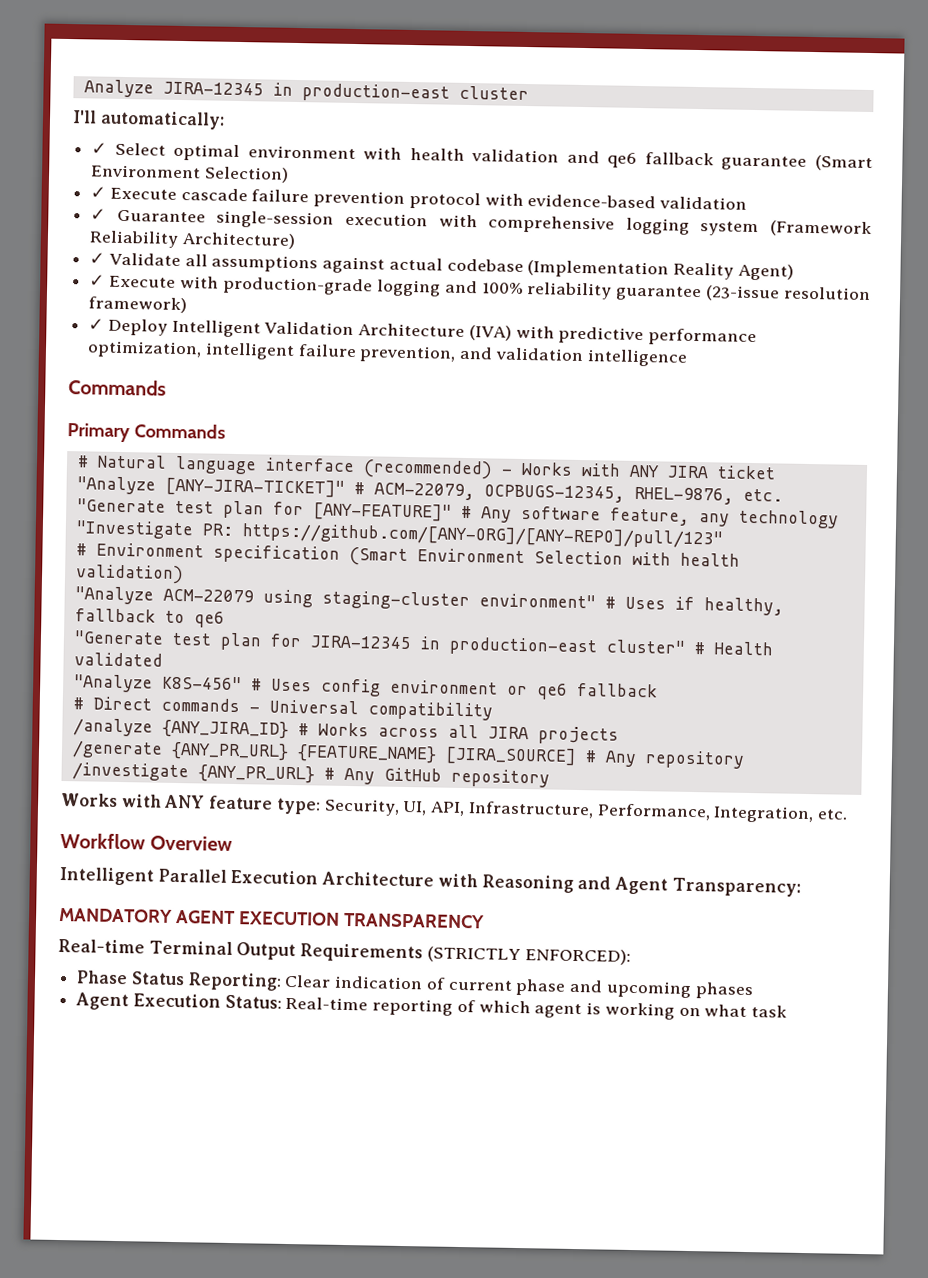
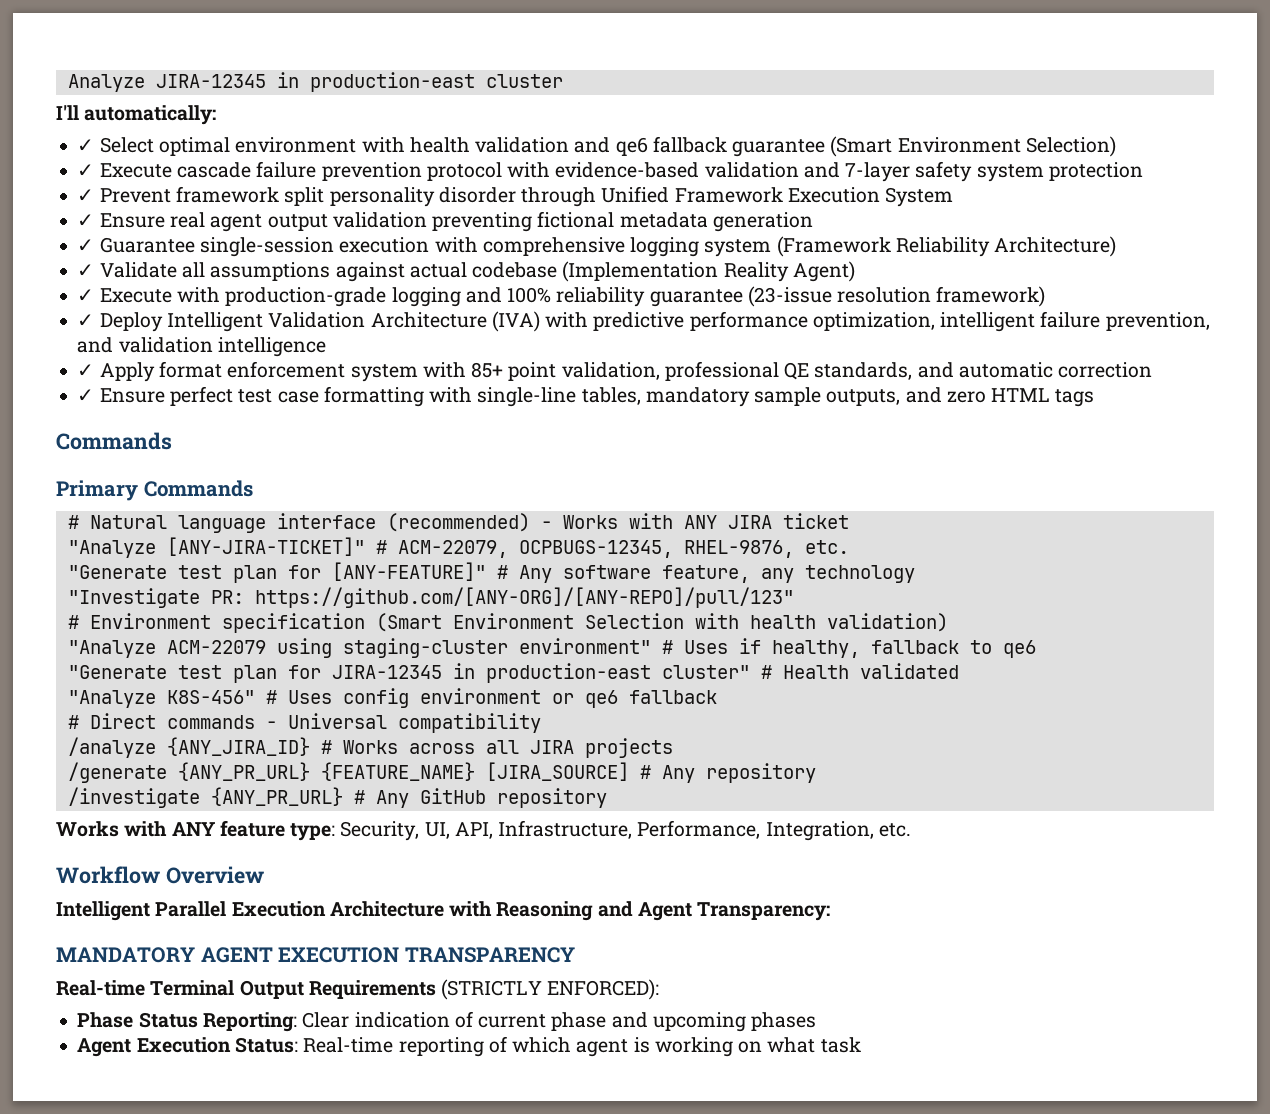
- ✓ Execute cascade failure prevention protocol with evidence-based validation
+ ✓ Execute cascade failure prevention protocol with evidence-based validation and 7-layer safety system protection
+ ✓ Prevent framework split personality disorder through Unified Framework Execution System
+ ✓ Ensure real agent output validation preventing fictional metadata generation
+ ✓ Apply format enforcement system with 85+ point validation, professional QE standards, and automatic correction
+ ✓ Ensure perfect test case formatting with single-line tables, mandatory sample outputs, and zero HTML tags

